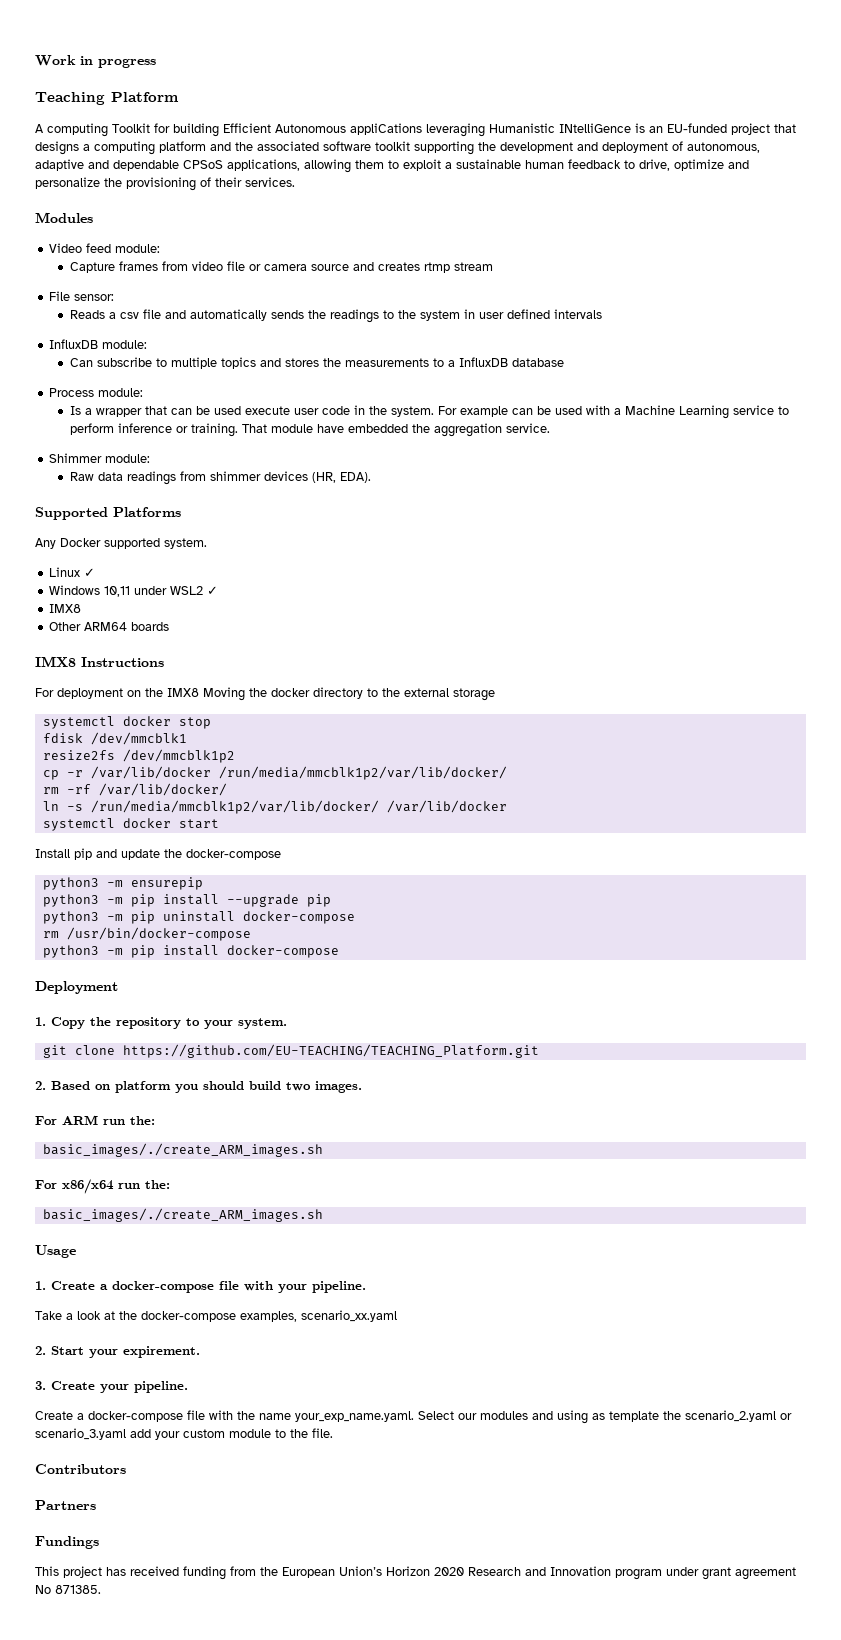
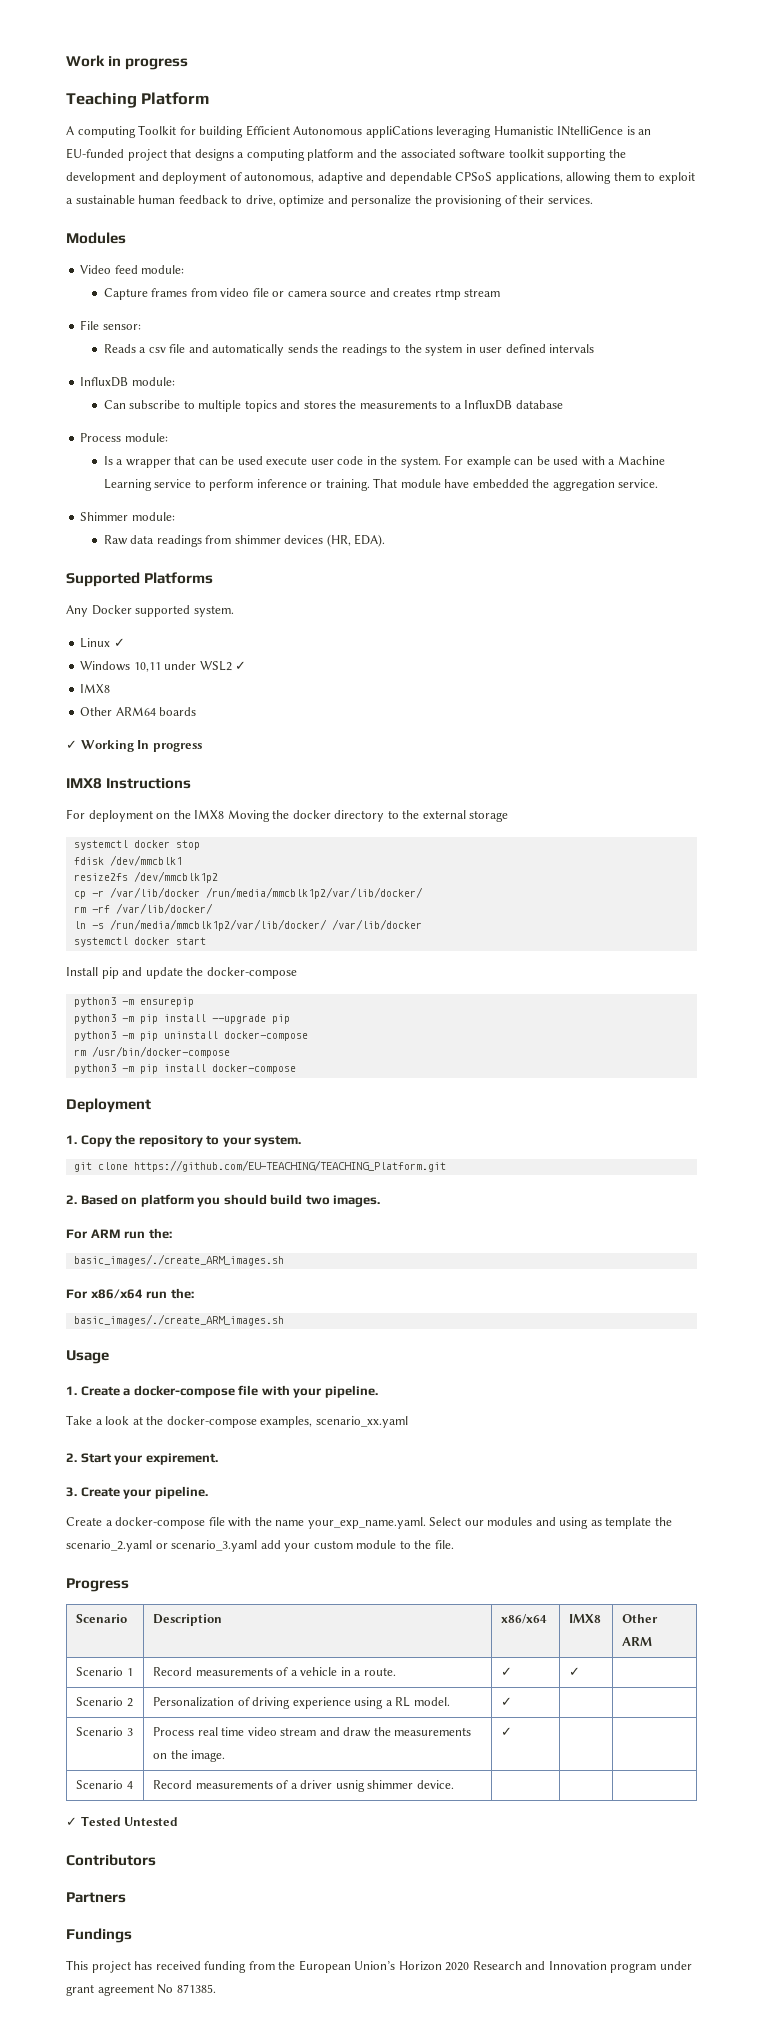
+ ✓ Working In progress
+ Progress
+ Scenario | Description | x86/x64 | IMX8 | Other ARM
+ Scenario 1 | Record measurements of a vehicle in a route. | ✓ | ✓ |
+ Scenario 2 | Personalization of driving experience using a RL model. | ✓ | |
+ Scenario 3 | Process real time video stream and draw the measurements on the image. | ✓ | |
+ Scenario 4 | Record measurements of a driver usnig shimmer device. | | |
+ ✓ Tested Untested

